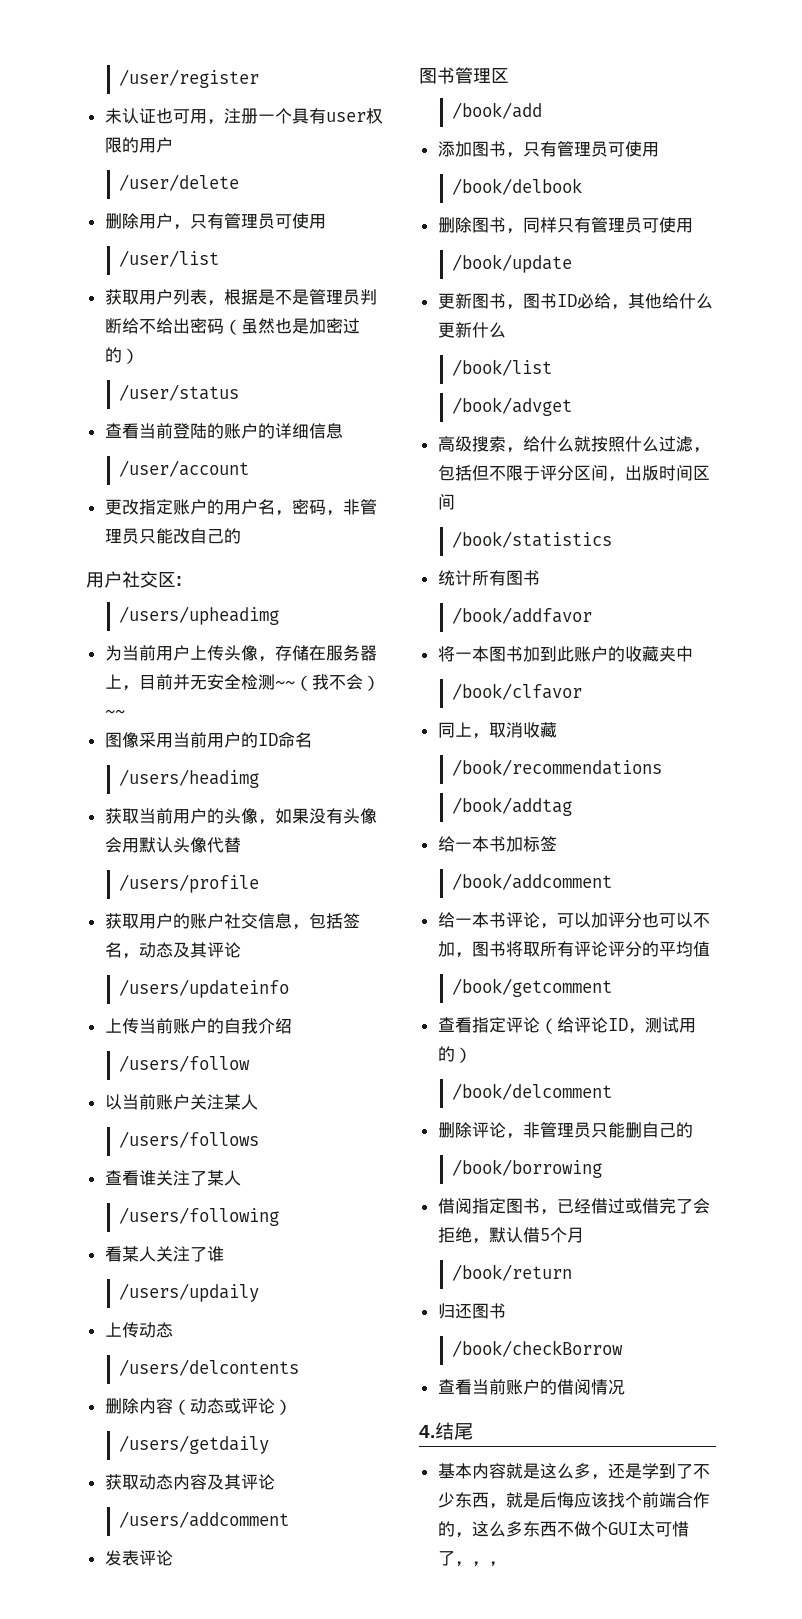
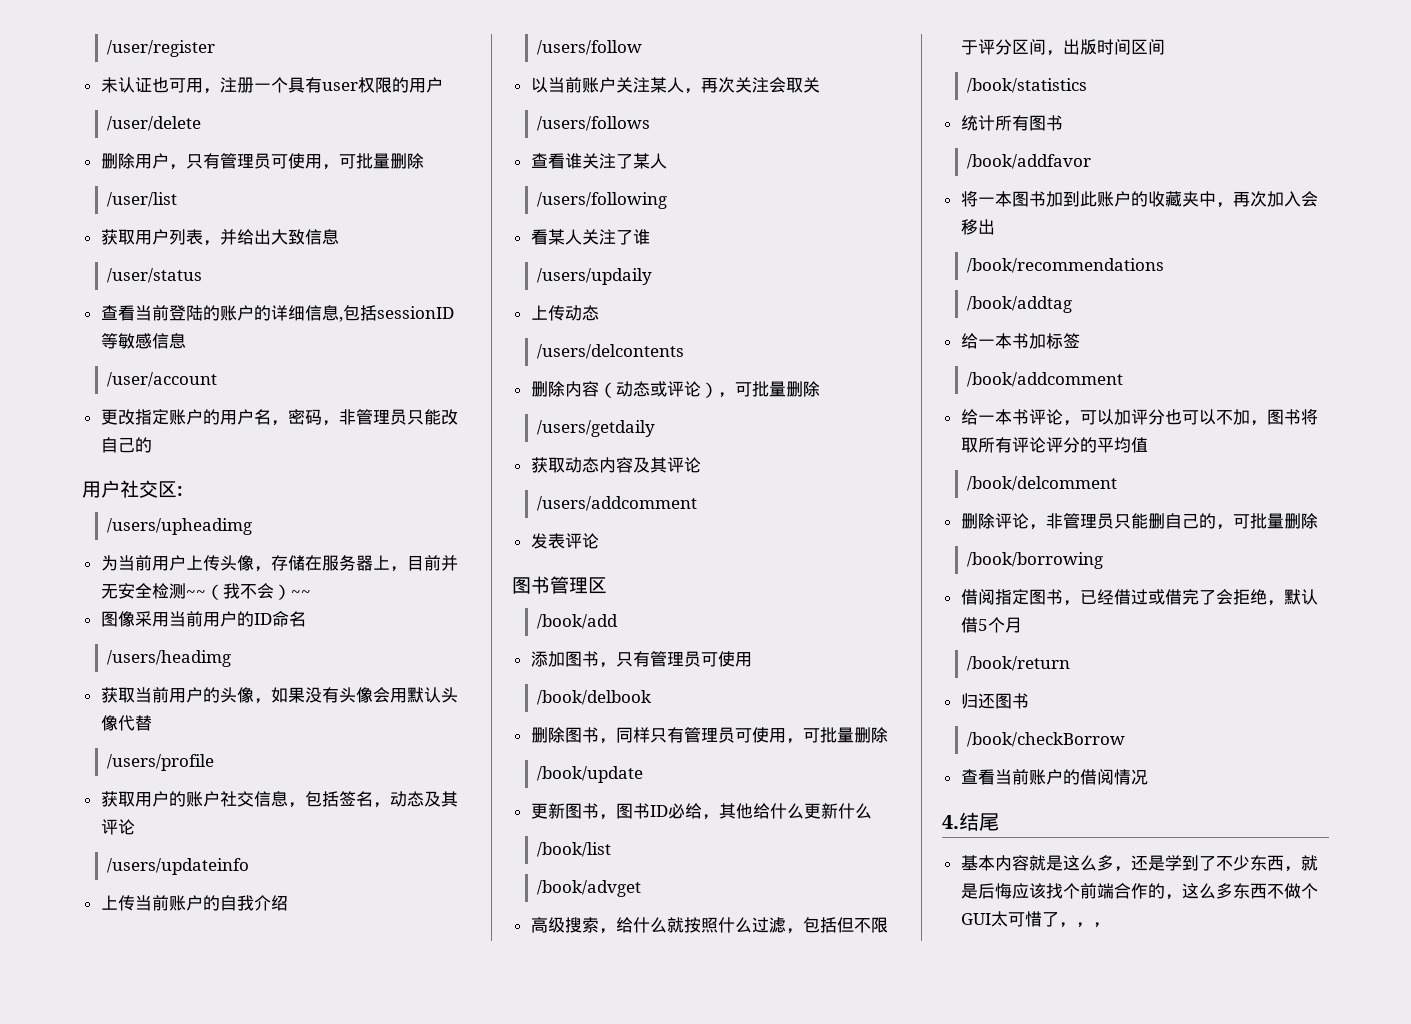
- 删除用户，只有管理员可使用
+ 删除用户，只有管理员可使用，可批量删除
- 获取用户列表，根据是不是管理员判断给不给出密码（虽然也是加密过的）
+ 获取用户列表，并给出大致信息
- 查看当前登陆的账户的详细信息
+ 查看当前登陆的账户的详细信息,包括sessionID等敏感信息
- 以当前账户关注某人
+ 以当前账户关注某人，再次关注会取关
- 删除内容（动态或评论）
+ 删除内容（动态或评论），可批量删除
- 删除图书，同样只有管理员可使用
+ 删除图书，同样只有管理员可使用，可批量删除
- 将一本图书加到此账户的收藏夹中
- /book/clfavor
- 同上，取消收藏
+ 将一本图书加到此账户的收藏夹中，再次加入会移出
- /book/getcomment
- 查看指定评论（给评论ID，测试用的）
- 删除评论，非管理员只能删自己的
+ 删除评论，非管理员只能删自己的，可批量删除

